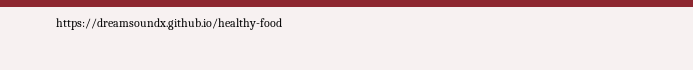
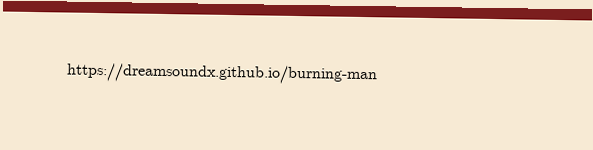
- https://dreamsoundx.github.io/healthy-food
+ https://dreamsoundx.github.io/burning-man

